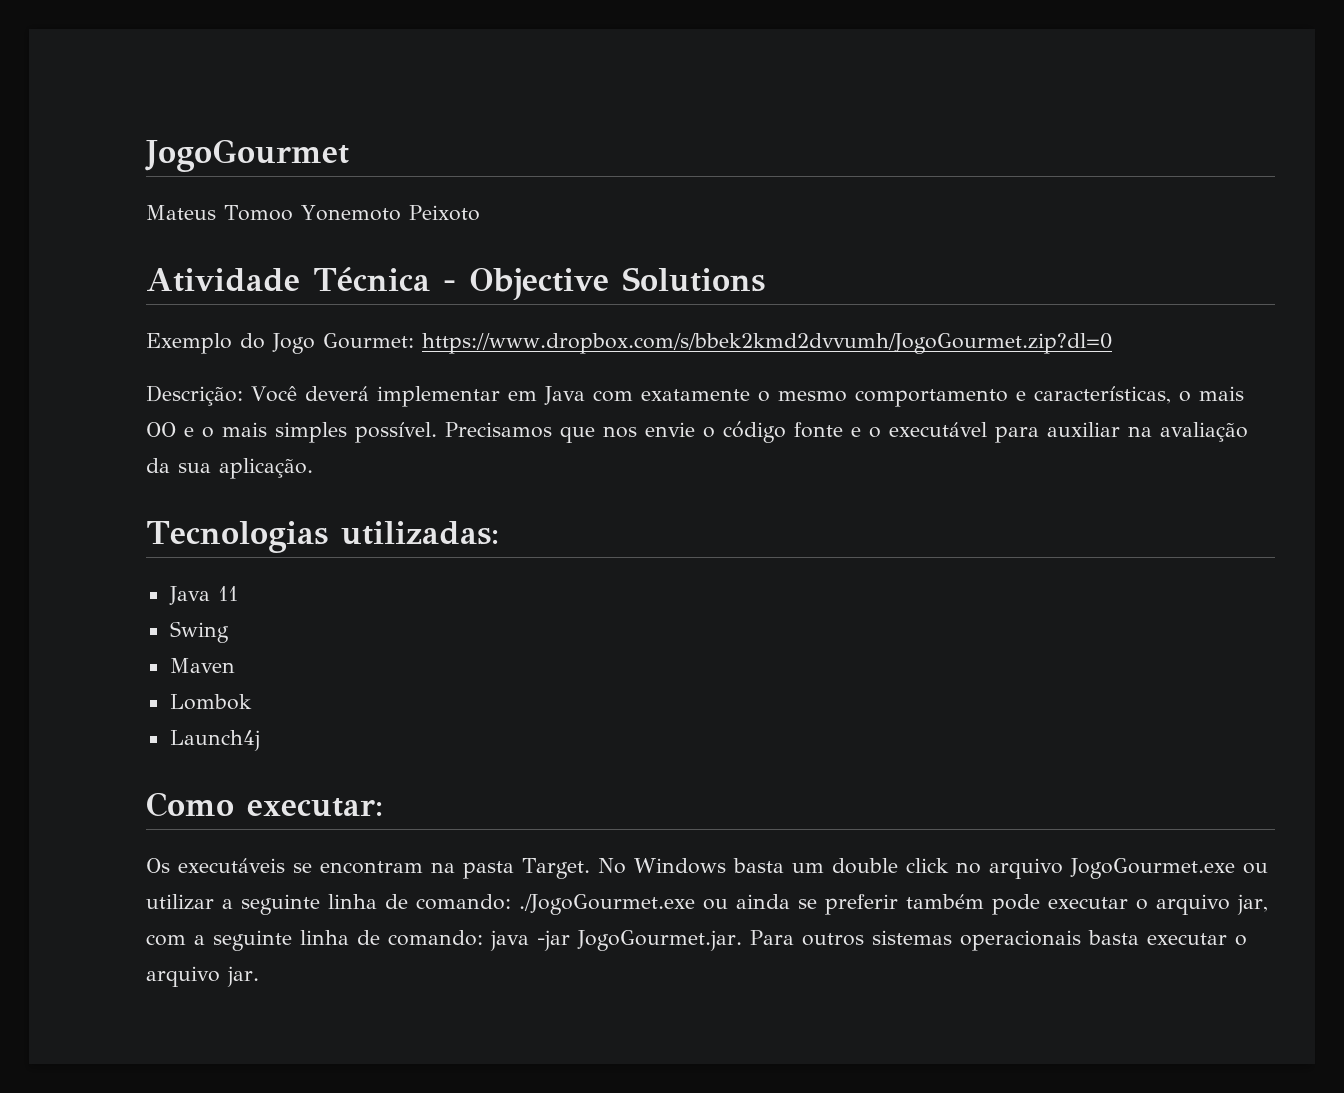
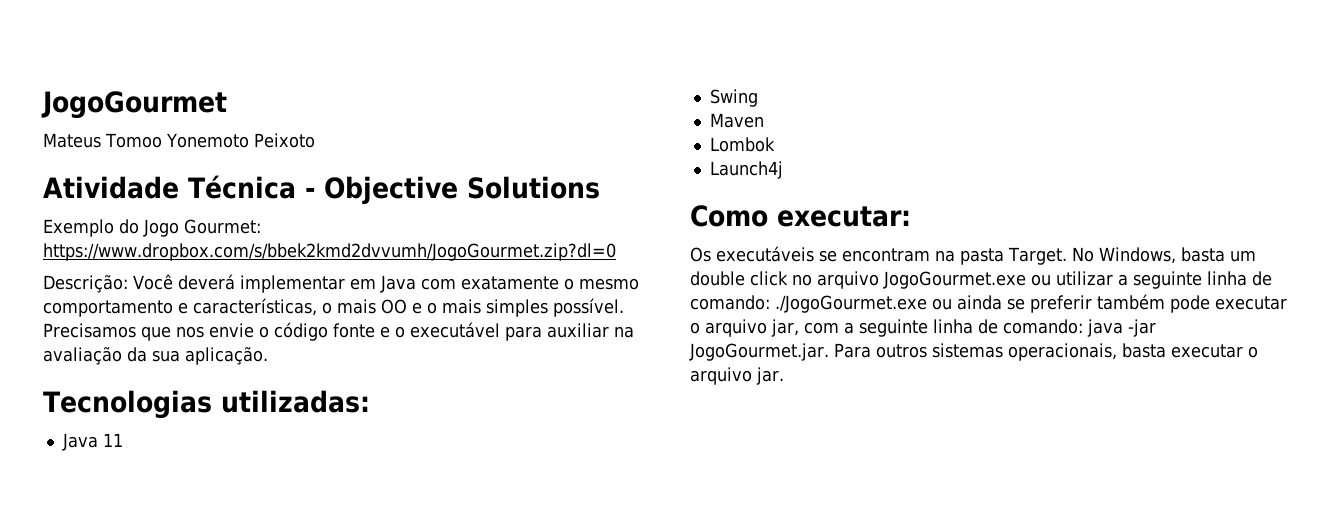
- No Windows basta um double click no arquivo JogoGourmet.exe ou utilizar a seguinte linha de comando: ./JogoGourmet.exe ou ainda se preferir também pode executar o arquivo jar, com a seguinte linha de comando: java -jar JogoGourmet.jar. Para outros sistemas operacionais basta executar o arquivo jar.
+ No Windows, basta um double click no arquivo JogoGourmet.exe ou utilizar a seguinte linha de comando: ./JogoGourmet.exe ou ainda se preferir também pode executar o arquivo jar, com a seguinte linha de comando: java -jar JogoGourmet.jar. Para outros sistemas operacionais, basta executar o arquivo jar.

